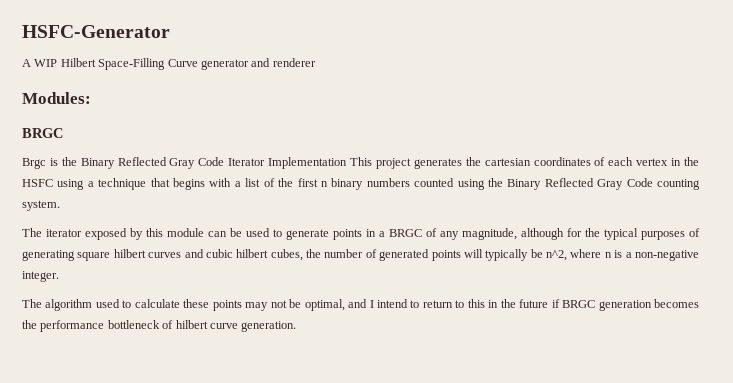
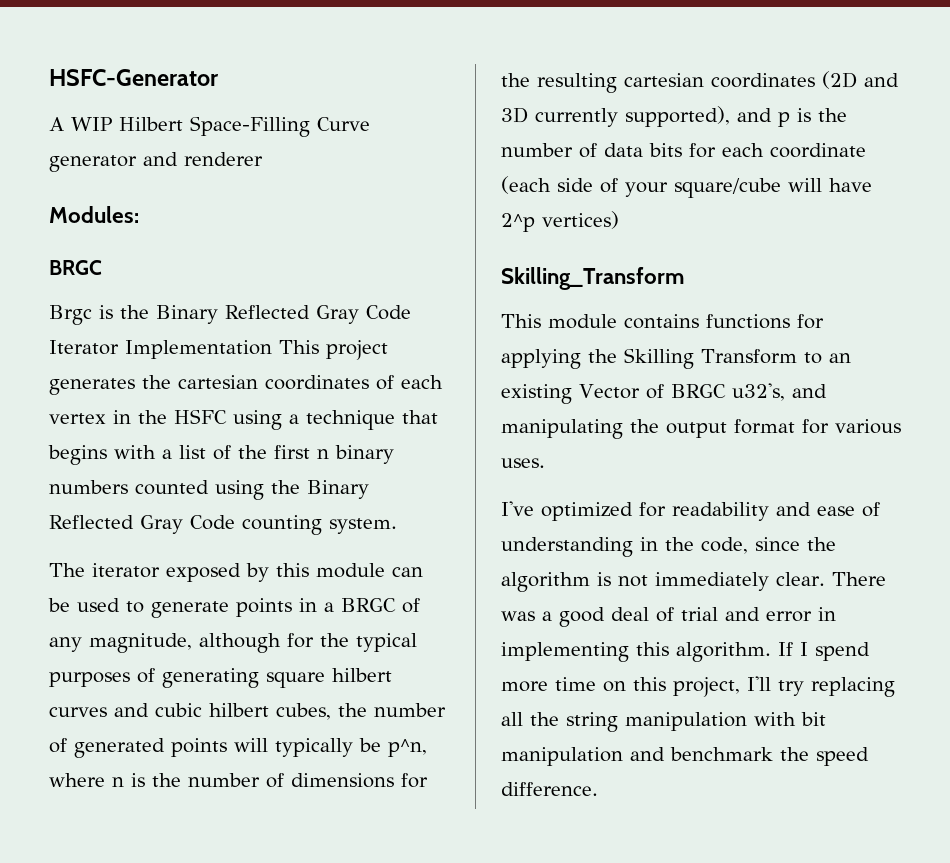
- The iterator exposed by this module can be used to generate points in a BRGC of any magnitude, although for the typical purposes of generating square hilbert curves and cubic hilbert cubes, the number of generated points will typically be n^2, where n is a non-negative integer.
- The algorithm used to calculate these points may not be optimal, and I intend to return to this in the future if BRGC generation becomes the performance bottleneck of hilbert curve generation.
+ The iterator exposed by this module can be used to generate points in a BRGC of any magnitude, although for the typical purposes of generating square hilbert curves and cubic hilbert cubes, the number of generated points will typically be p^n, where n is the number of dimensions for the resulting cartesian coordinates (2D and 3D currently supported), and p is the number of data bits for each coordinate (each side of your square/cube will have 2^p vertices)
+ Skilling_Transform
+ This module contains functions for applying the Skilling Transform to an existing Vector of BRGC u32's, and manipulating the output format for various uses.
+ I've optimized for readability and ease of understanding in the code, since the algorithm is not immediately clear. There was a good deal of trial and error in implementing this algorithm. If I spend more time on this project, I'll try replacing all the string manipulation with bit manipulation and benchmark the speed difference.

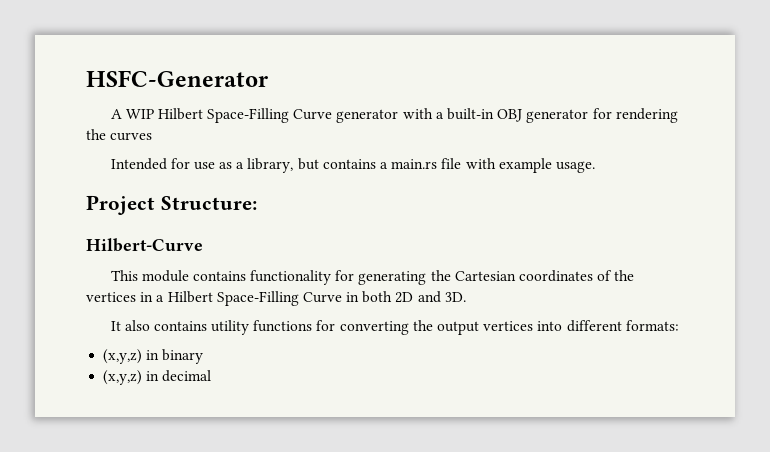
- A WIP Hilbert Space-Filling Curve generator and renderer
- Modules:
- BRGC
- Brgc is the Binary Reflected Gray Code Iterator Implementation This project generates the cartesian coordinates of each vertex in the HSFC using a technique that begins with a list of the first n binary numbers counted using the Binary Reflected Gray Code counting system.
- The iterator exposed by this module can be used to generate points in a BRGC of any magnitude, although for the typical purposes of generating square hilbert curves and cubic hilbert cubes, the number of generated points will typically be p^n, where n is the number of dimensions for the resulting cartesian coordinates (2D and 3D currently supported), and p is the number of data bits for each coordinate (each side of your square/cube will have 2^p vertices)
- Skilling_Transform
- This module contains functions for applying the Skilling Transform to an existing Vector of BRGC u32's, and manipulating the output format for various uses.
- I've optimized for readability and ease of understanding in the code, since the algorithm is not immediately clear. There was a good deal of trial and error in implementing this algorithm. If I spend more time on this project, I'll try replacing all the string manipulation with bit manipulation and benchmark the speed difference.
+ A WIP Hilbert Space-Filling Curve generator with a built-in OBJ generator for rendering the curves
+ Intended for use as a library, but contains a main.rs file with example usage.
+ Project Structure:
+ Hilbert-Curve
+ This module contains functionality for generating the Cartesian coordinates of the vertices in a Hilbert Space-Filling Curve in both 2D and 3D.
+ It also contains utility functions for converting the output vertices into different formats:
+ (x,y,z) in binary
+ (x,y,z) in decimal

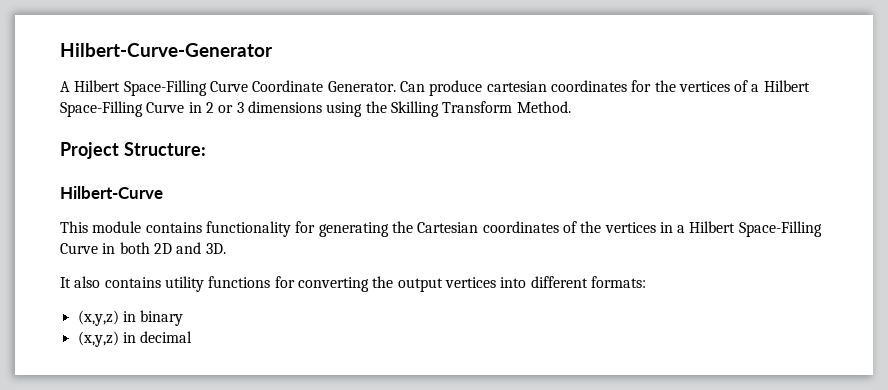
- HSFC-Generator
+ Hilbert-Curve-Generator
- A WIP Hilbert Space-Filling Curve generator with a built-in OBJ generator for rendering the curves
- Intended for use as a library, but contains a main.rs file with example usage.
+ A Hilbert Space-Filling Curve Coordinate Generator. Can produce cartesian coordinates for the vertices of a Hilbert Space-Filling Curve in 2 or 3 dimensions using the Skilling Transform Method.

